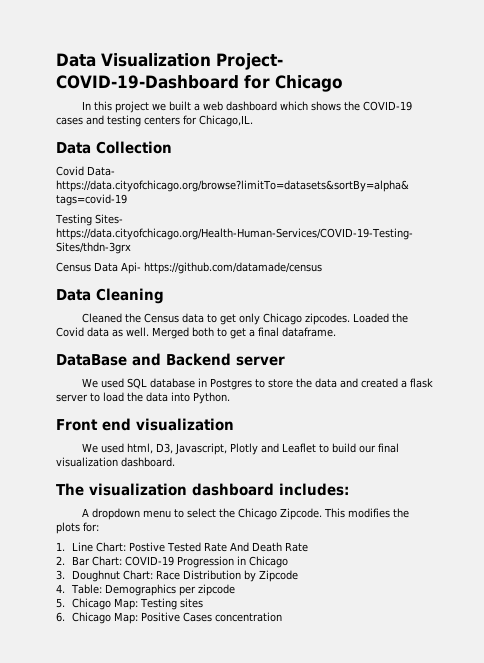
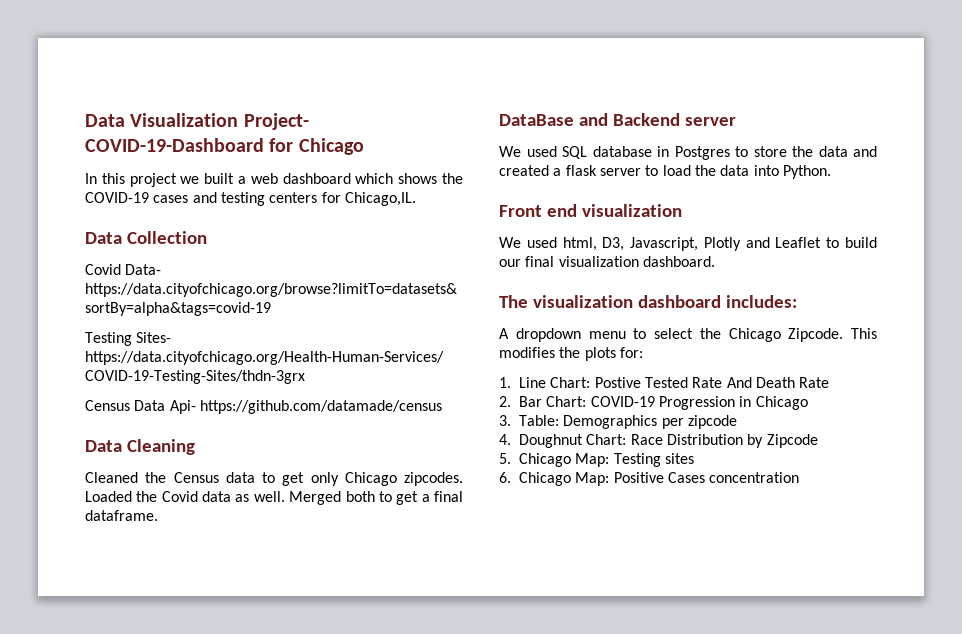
- 3. Doughnut Chart: Race Distribution by Zipcode
+ 3. Table: Demographics per zipcode
+ 4. Doughnut Chart: Race Distribution by Zipcode
- 4. Table: Demographics per zipcode

